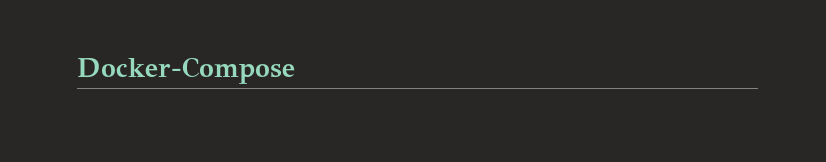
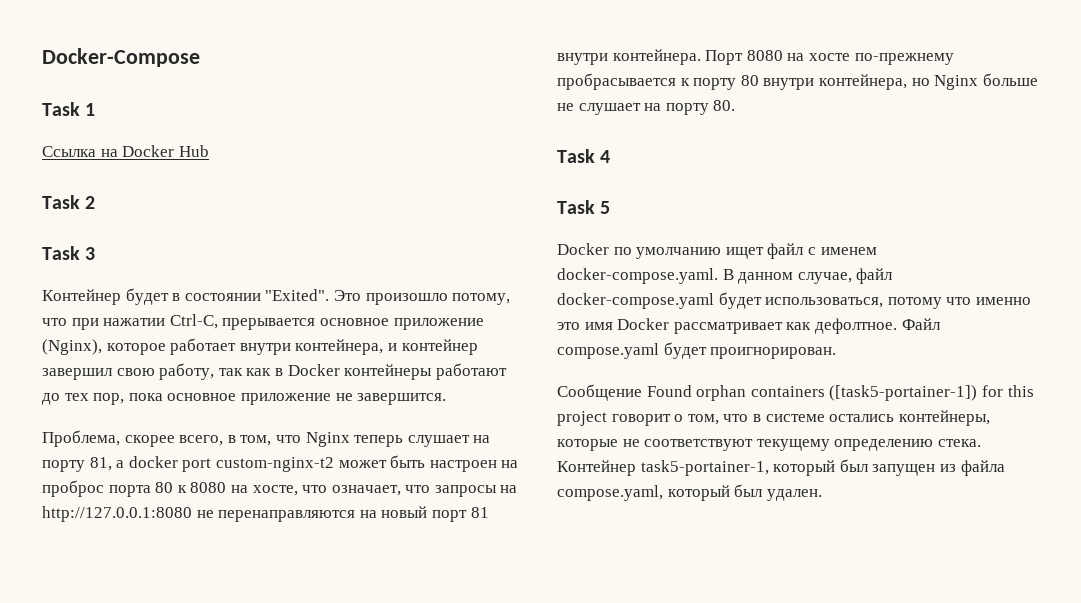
+ Task 1
+ Ссылка на Docker Hub
+ Task 2
+ Task 3
+ Контейнер будет в состоянии "Exited". Это произошло потому, что при нажатии Ctrl-C, прерывается основное приложение (Nginx), которое работает внутри контейнера, и контейнер завершил свою работу, так как в Docker контейнеры работают до тех пор, пока основное приложение не завершится.
+ Проблема, скорее всего, в том, что Nginx теперь слушает на порту 81, а docker port custom-nginx-t2 может быть настроен на проброс порта 80 к 8080 на хосте, что означает, что запросы на http://127.0.0.1:8080 не перенаправляются на новый порт 81 внутри контейнера. Порт 8080 на хосте по-прежнему пробрасывается к порту 80 внутри контейнера, но Nginx больше не слушает на порту 80.
+ Task 4
+ Task 5
+ Docker по умолчанию ищет файл с именем docker-compose.yaml. В данном случае, файл docker-compose.yaml будет использоваться, потому что именно это имя Docker рассматривает как дефолтное. Файл compose.yaml будет проигнорирован.
+ Сообщение Found orphan containers ([task5-portainer-1]) for this project говорит о том, что в системе остались контейнеры, которые не соответствуют текущему определению стека. Контейнер task5-portainer-1, который был запущен из файла compose.yaml, который был удален.

